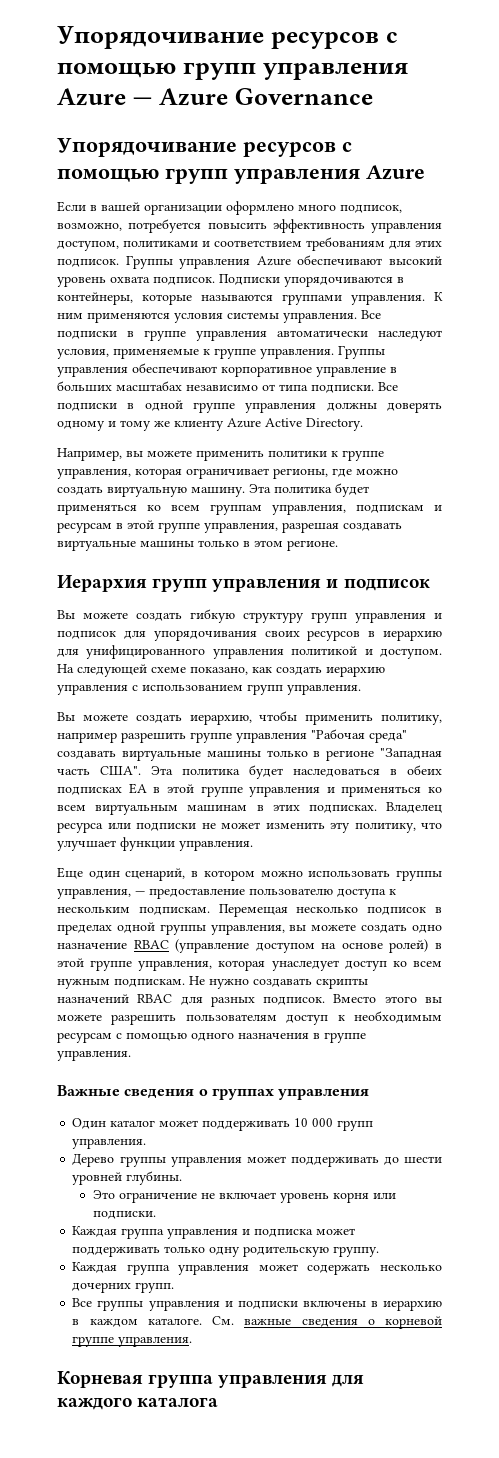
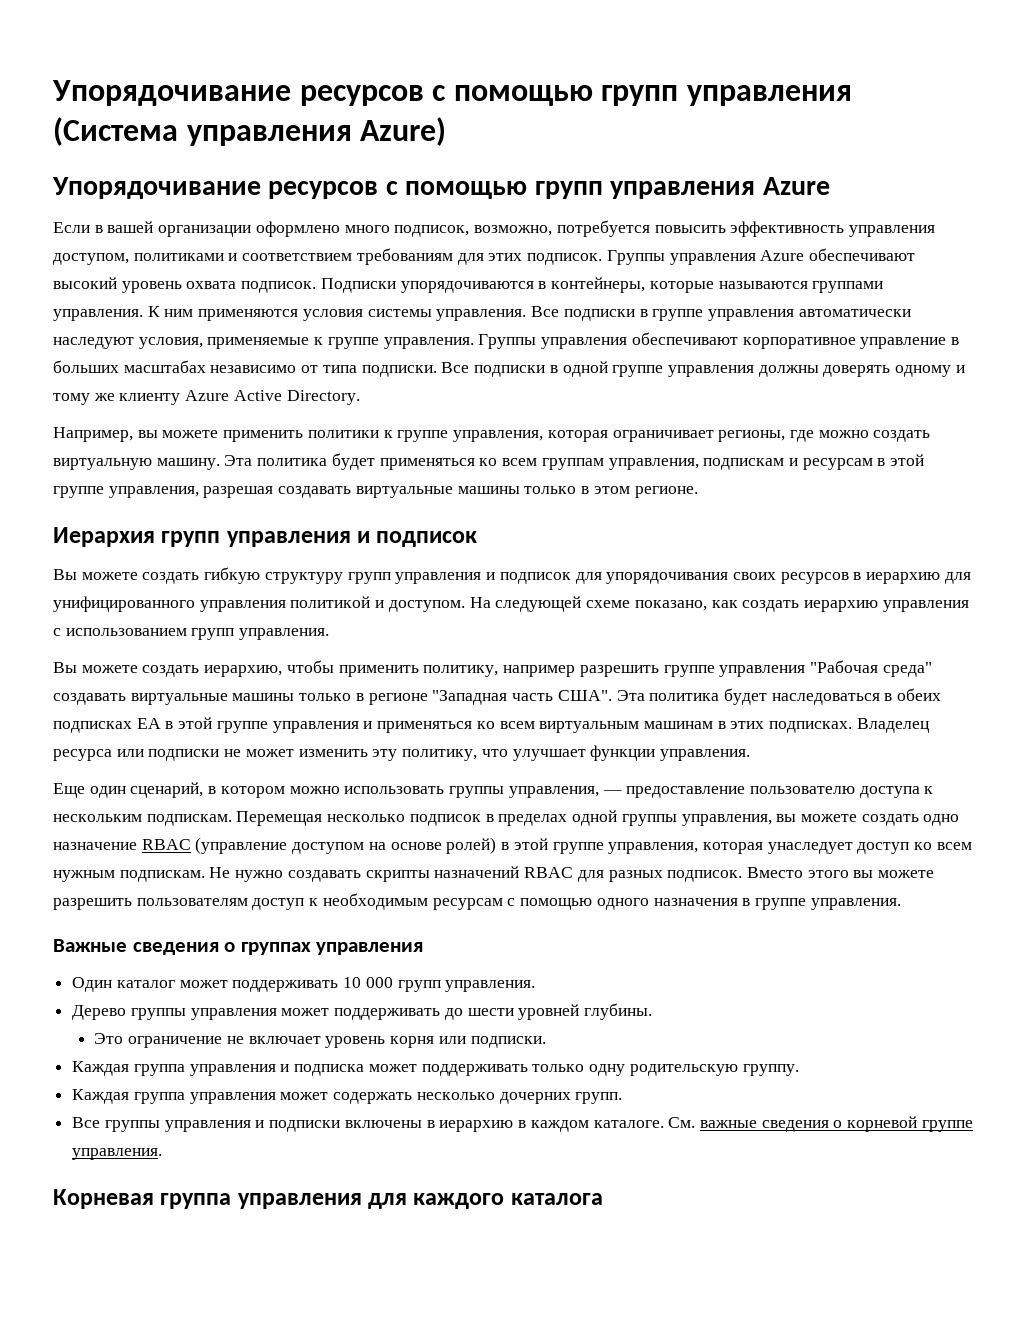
- Упорядочивание ресурсов с помощью групп управления Azure — Azure Governance
+ Упорядочивание ресурсов с помощью групп управления (Система управления Azure)

